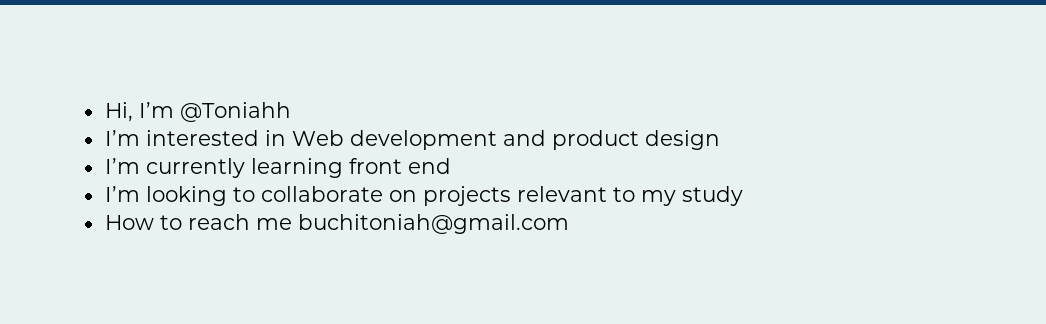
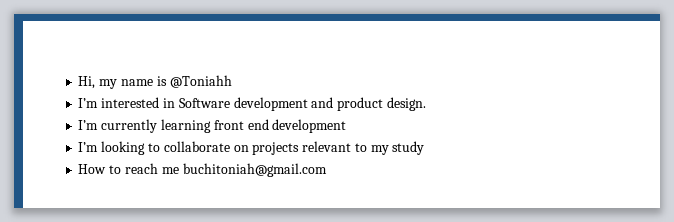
- Hi, I’m @Toniahh
+ Hi, my name is @Toniahh
- I’m interested in Web development and product design
+ I’m interested in Software development and product design.
- I’m currently learning front end
+ I’m currently learning front end development

